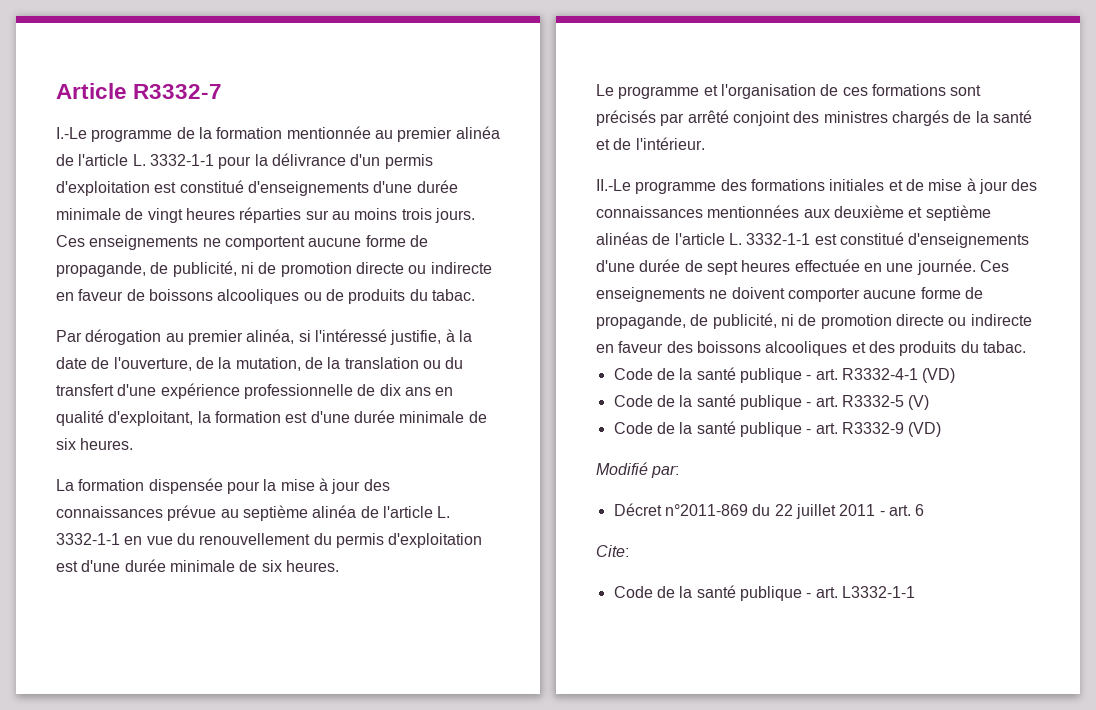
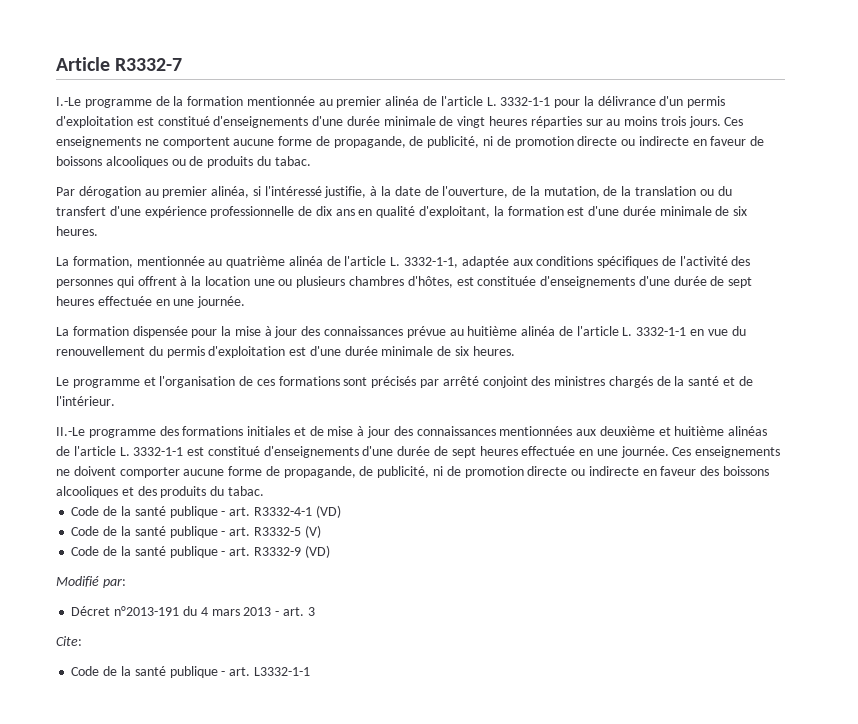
+ La formation, mentionnée au quatrième alinéa de l'article L. 3332-1-1, adaptée aux conditions spécifiques de l'activité des personnes qui offrent à la location une ou plusieurs chambres d'hôtes, est constituée d'enseignements d'une durée de sept heures effectuée en une journée.
- La formation dispensée pour la mise à jour des connaissances prévue au septième alinéa de l'article L. 3332-1-1 en vue du renouvellement du permis d'exploitation est d'une durée minimale de six heures.
+ La formation dispensée pour la mise à jour des connaissances prévue au huitième alinéa de l'article L. 3332-1-1 en vue du renouvellement du permis d'exploitation est d'une durée minimale de six heures.
- II.-Le programme des formations initiales et de mise à jour des connaissances mentionnées aux deuxième et septième alinéas de l'article L. 3332-1-1 est constitué d'enseignements d'une durée de sept heures effectuée en une journée.
+ II.-Le programme des formations initiales et de mise à jour des connaissances mentionnées aux deuxième et huitième alinéas de l'article L. 3332-1-1 est constitué d'enseignements d'une durée de sept heures effectuée en une journée.
- Décret n°2011-869 du 22 juillet 2011 - art. 6
+ Décret n°2013-191 du 4 mars 2013 - art. 3

